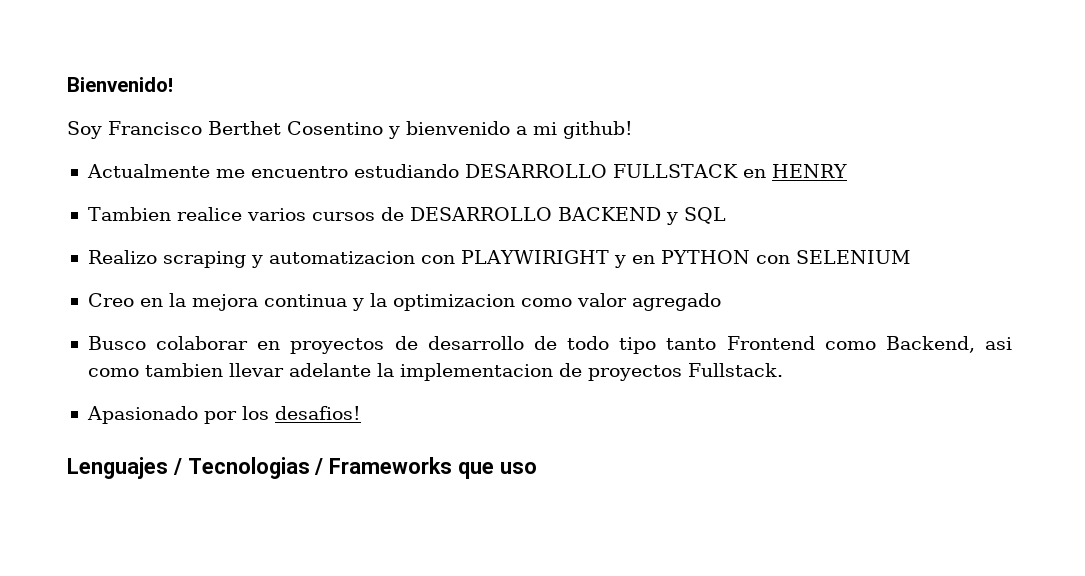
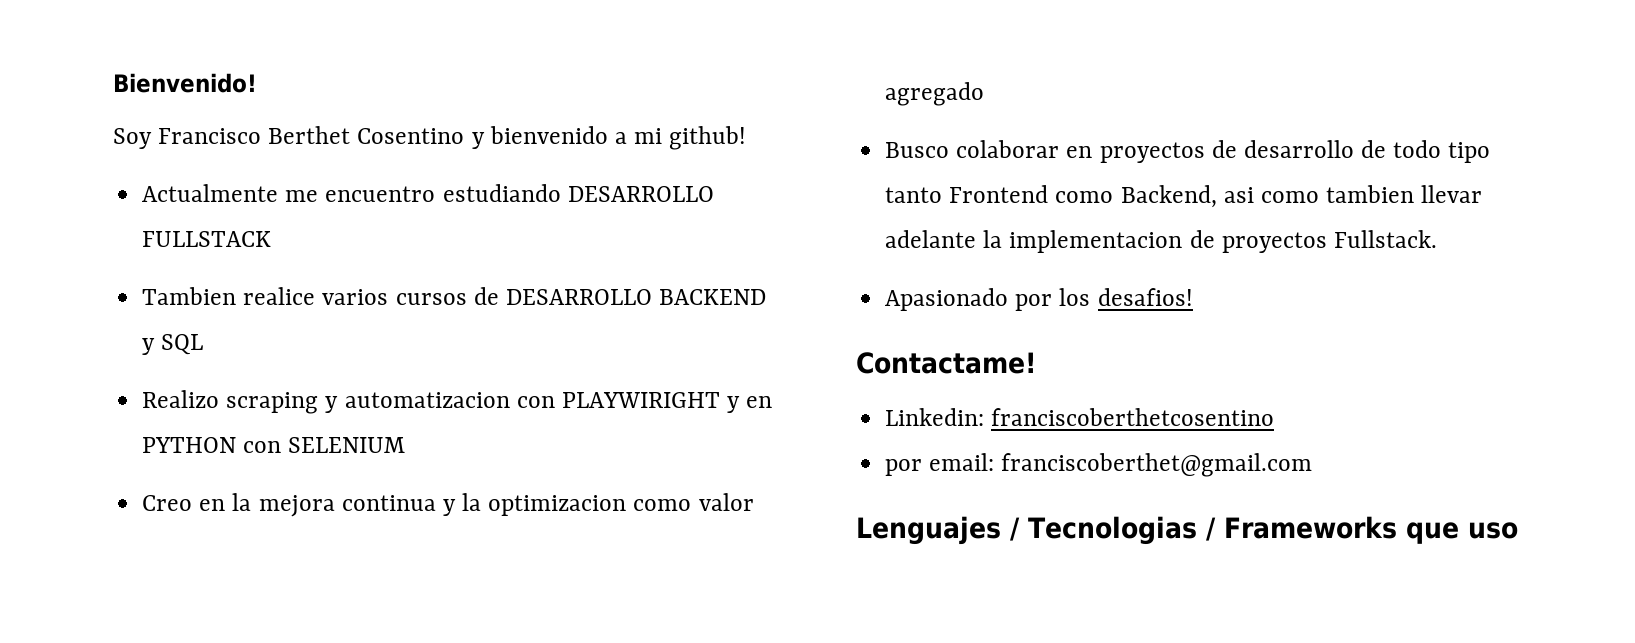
- Actualmente me encuentro estudiando DESARROLLO FULLSTACK en HENRY
+ Actualmente me encuentro estudiando DESARROLLO FULLSTACK
+ Contactame!
+ Linkedin: franciscoberthetcosentino
+ por email: franciscoberthet@gmail.com

